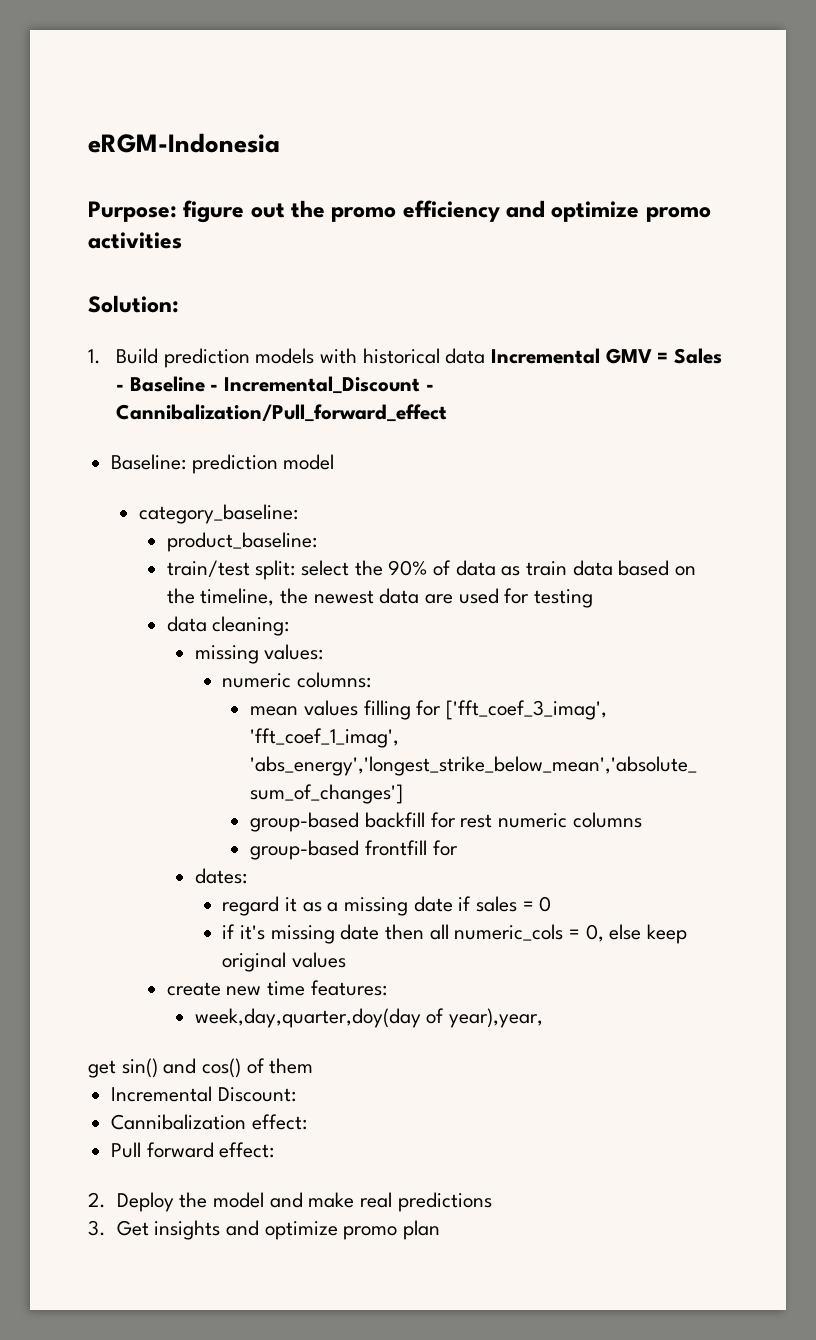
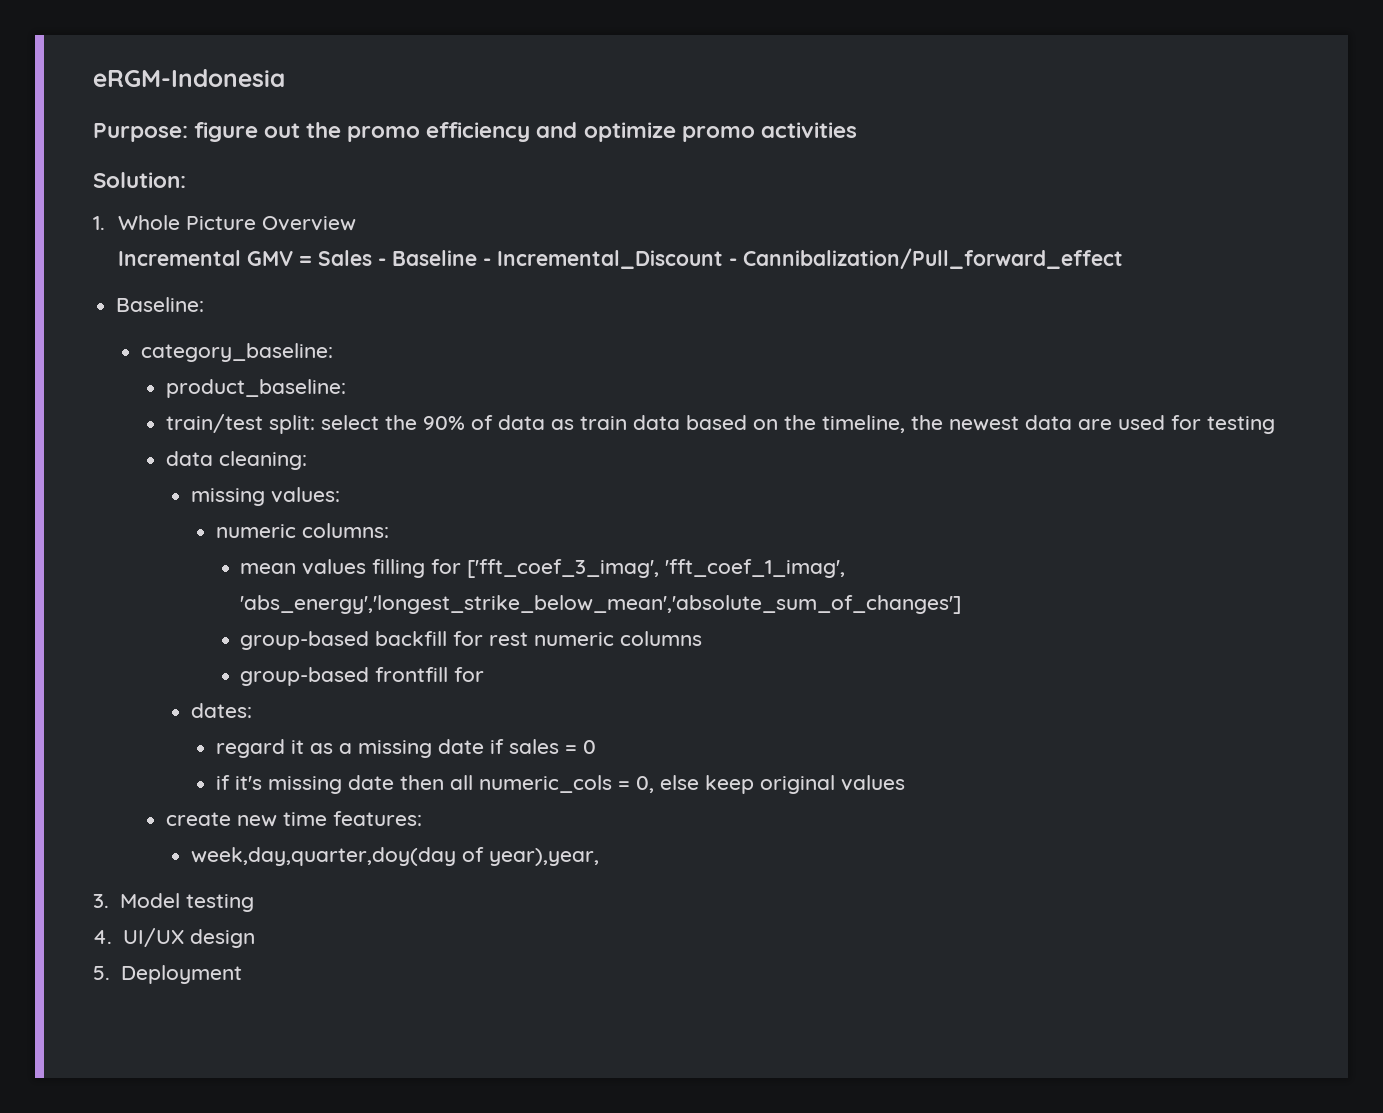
- 1. Build prediction models with historical data Incremental GMV = Sales - Baseline - Incremental_Discount - Cannibalization/Pull_forward_effect
+ 1. Whole Picture Overview
+ Incremental GMV = Sales - Baseline - Incremental_Discount - Cannibalization/Pull_forward_effect
- Baseline: prediction model
+ Baseline:
- get sin() and cos() of them
- Incremental Discount:
- Cannibalization effect:
- Pull forward effect:
- 2. Deploy the model and make real predictions
- 3. Get insights and optimize promo plan
+ 3. Model testing
+ 4. UI/UX design
+ 5. Deployment

